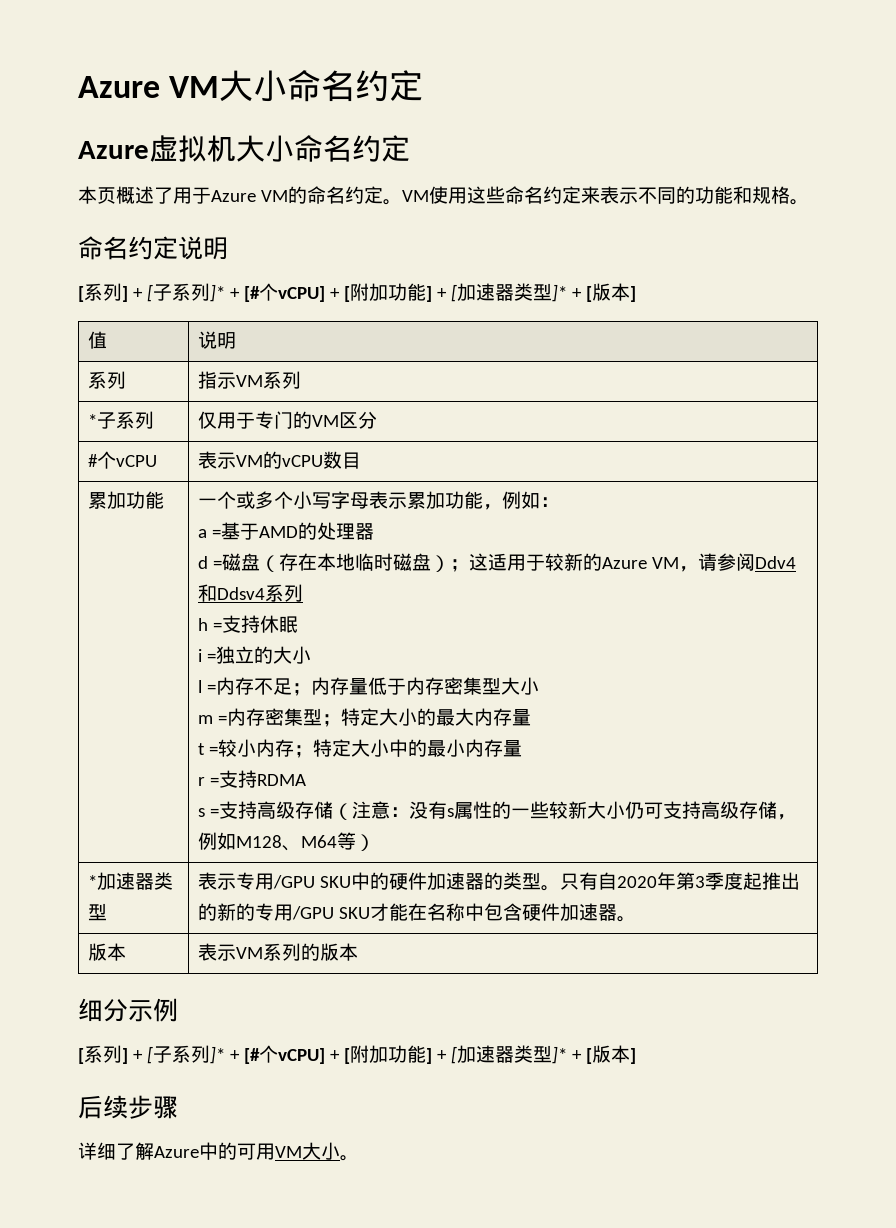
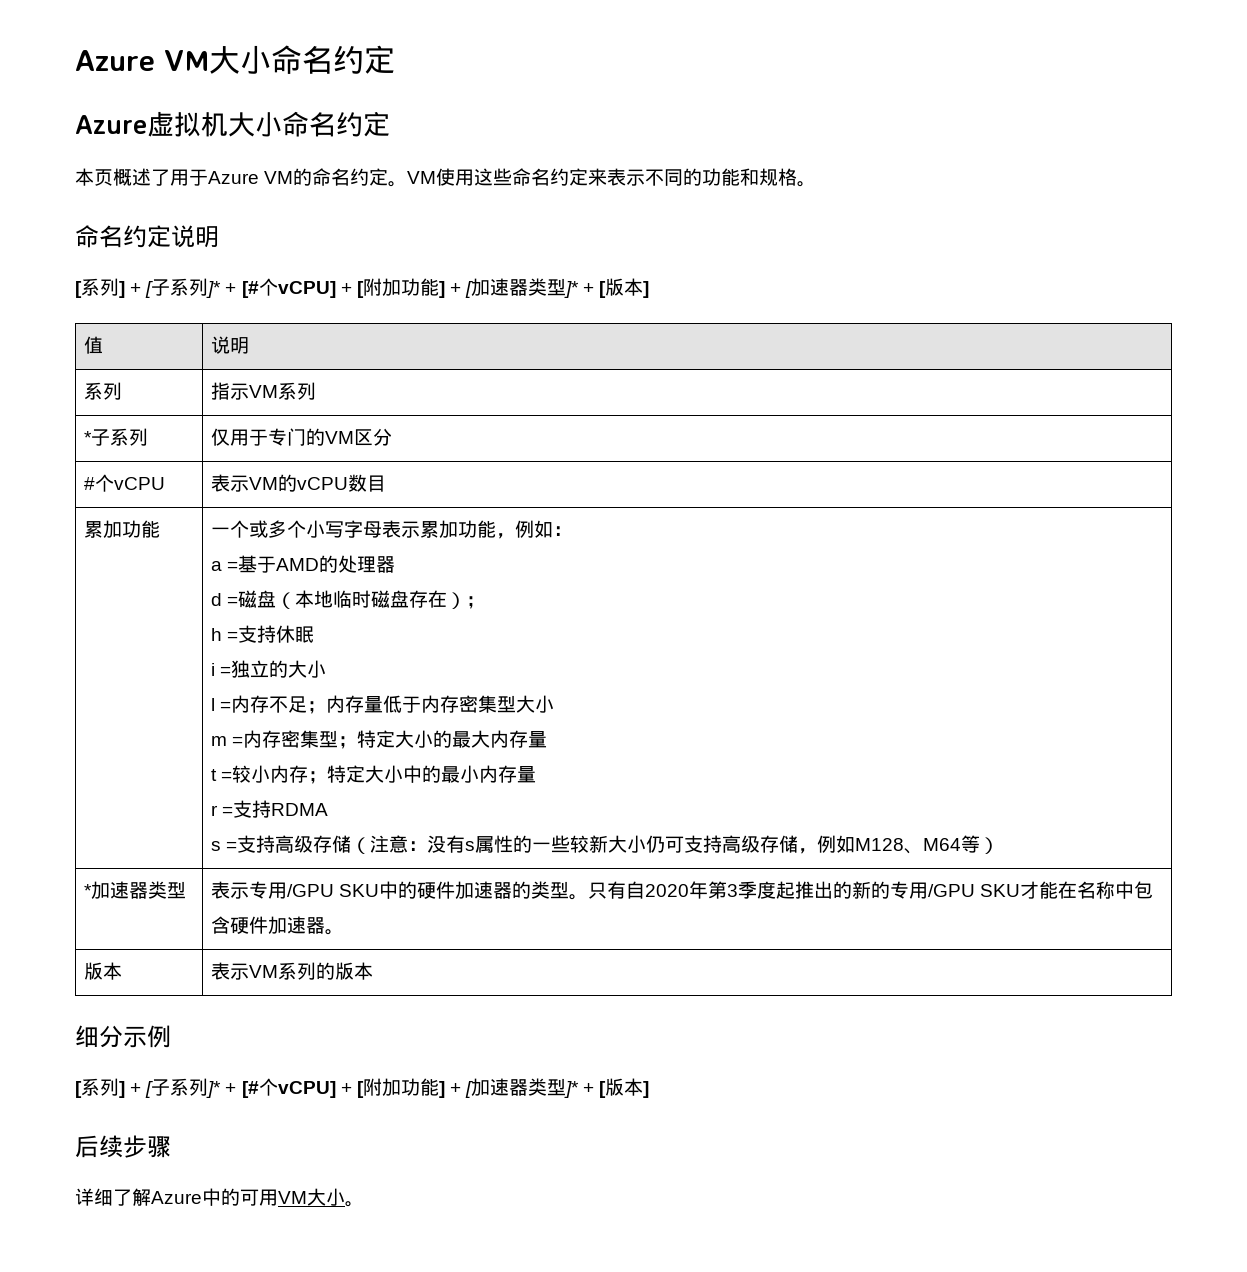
- d =磁盘（存在本地临时磁盘）；这适用于较新的Azure VM，请参阅Ddv4和Ddsv4系列
+ d =磁盘（本地临时磁盘存在）；

